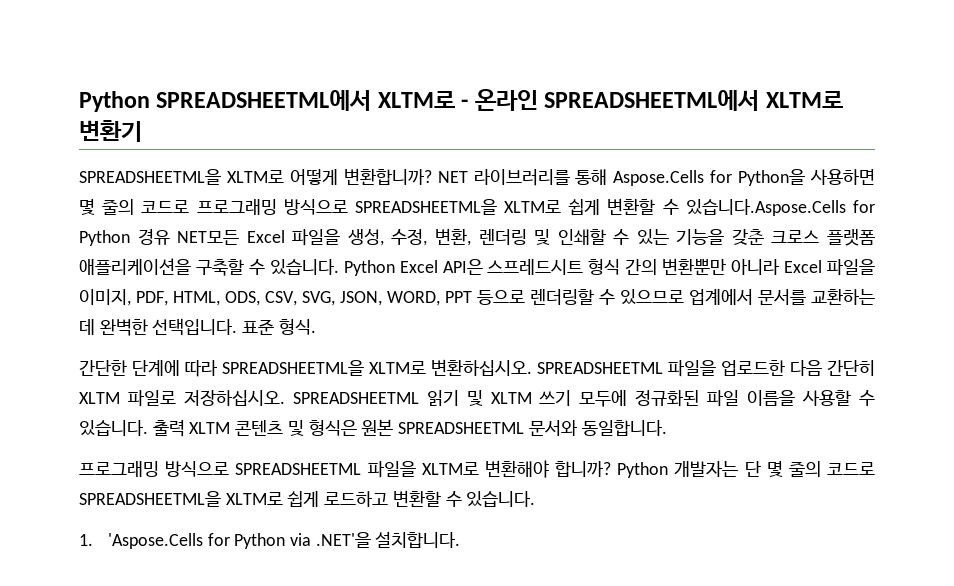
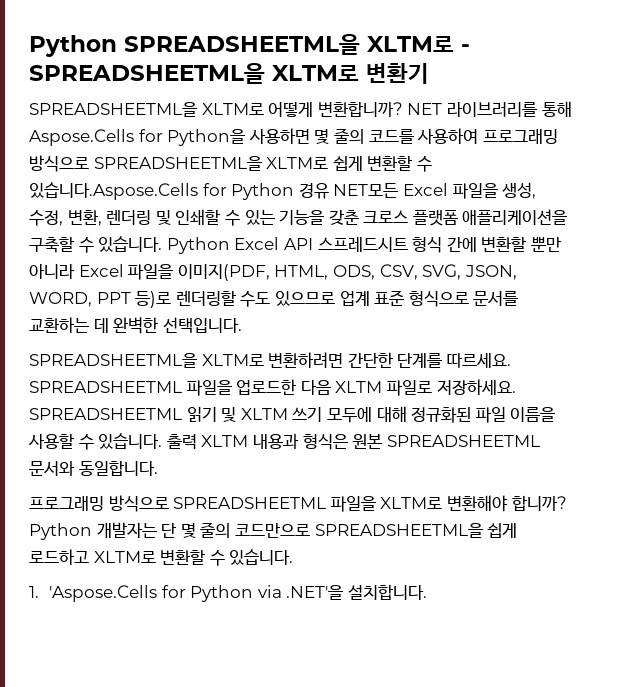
- Python SPREADSHEETML에서 XLTM로 - 온라인 SPREADSHEETML에서 XLTM로 변환기
+ Python SPREADSHEETML을 XLTM로 - SPREADSHEETML을 XLTM로 변환기
- NET 라이브러리를 통해 Aspose.Cells for Python을 사용하면 몇 줄의 코드로 프로그래밍 방식으로 SPREADSHEETML을 XLTM로 쉽게 변환할 수 있습니다.Aspose.Cells for Python 경유 NET모든 Excel 파일을 생성, 수정, 변환, 렌더링 및 인쇄할 수 있는 기능을 갖춘 크로스 플랫폼 애플리케이션을 구축할 수 있습니다.
+ NET 라이브러리를 통해 Aspose.Cells for Python을 사용하면 몇 줄의 코드를 사용하여 프로그래밍 방식으로 SPREADSHEETML을 XLTM로 쉽게 변환할 수 있습니다.Aspose.Cells for Python 경유 NET모든 Excel 파일을 생성, 수정, 변환, 렌더링 및 인쇄할 수 있는 기능을 갖춘 크로스 플랫폼 애플리케이션을 구축할 수 있습니다.
- Python Excel API은 스프레드시트 형식 간의 변환뿐만 아니라 Excel 파일을 이미지, PDF, HTML, ODS, CSV, SVG, JSON, WORD, PPT 등으로 렌더링할 수 있으므로 업계에서 문서를 교환하는 데 완벽한 선택입니다. 표준 형식.
- 간단한 단계에 따라 SPREADSHEETML을 XLTM로 변환하십시오.
+ Python Excel API 스프레드시트 형식 간에 변환할 뿐만 아니라 Excel 파일을 이미지(PDF, HTML, ODS, CSV, SVG, JSON, WORD, PPT 등)로 렌더링할 수도 있으므로 업계 표준 형식으로 문서를 교환하는 데 완벽한 선택입니다.
+ SPREADSHEETML을 XLTM로 변환하려면 간단한 단계를 따르세요.
- SPREADSHEETML 파일을 업로드한 다음 간단히 XLTM 파일로 저장하십시오.
+ SPREADSHEETML 파일을 업로드한 다음 XLTM 파일로 저장하세요.
- SPREADSHEETML 읽기 및 XLTM 쓰기 모두에 정규화된 파일 이름을 사용할 수 있습니다.
+ SPREADSHEETML 읽기 및 XLTM 쓰기 모두에 대해 정규화된 파일 이름을 사용할 수 있습니다.
- 출력 XLTM 콘텐츠 및 형식은 원본 SPREADSHEETML 문서와 동일합니다.
+ 출력 XLTM 내용과 형식은 원본 SPREADSHEETML 문서와 동일합니다.
- Python 개발자는 단 몇 줄의 코드로 SPREADSHEETML을 XLTM로 쉽게 로드하고 변환할 수 있습니다.
+ Python 개발자는 단 몇 줄의 코드만으로 SPREADSHEETML을 쉽게 로드하고 XLTM로 변환할 수 있습니다.

